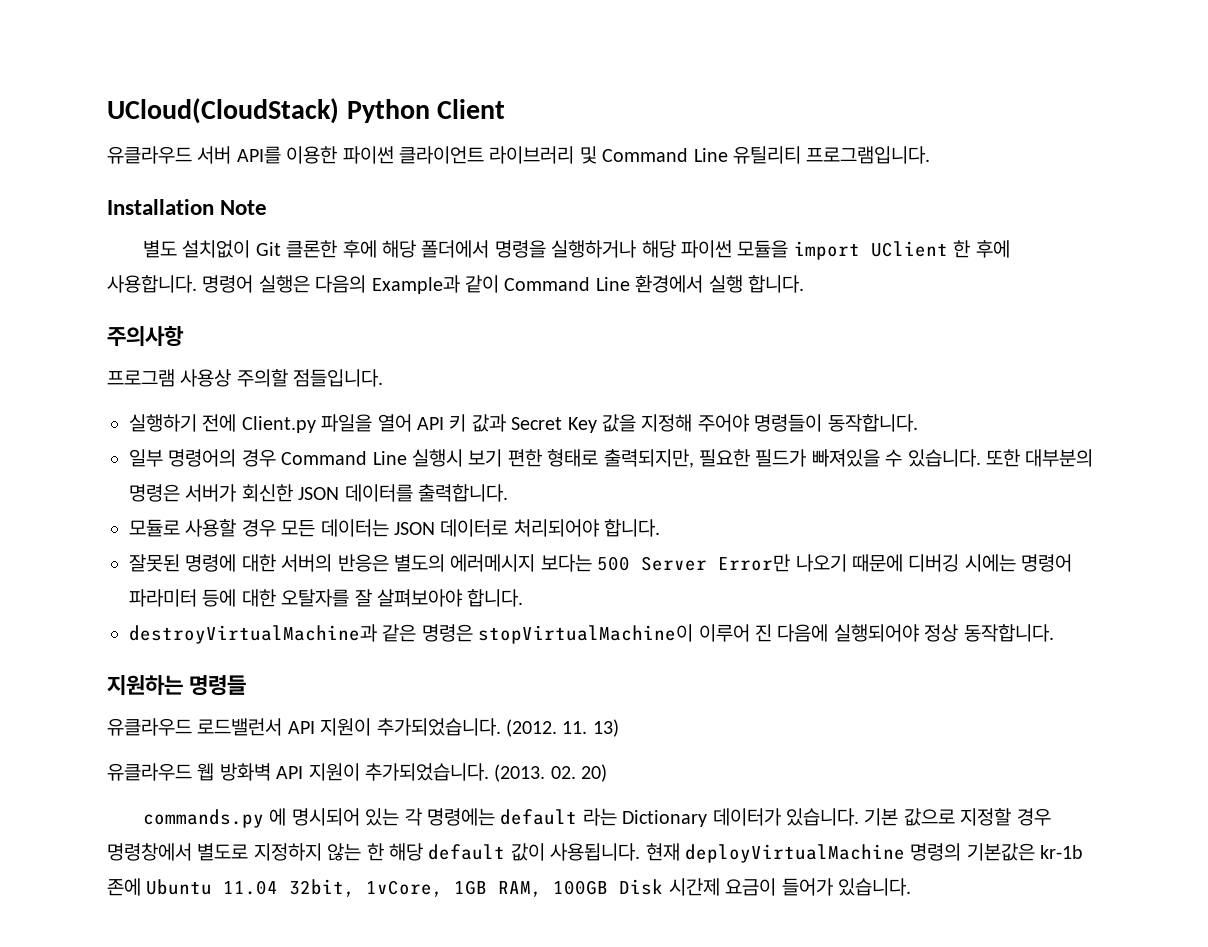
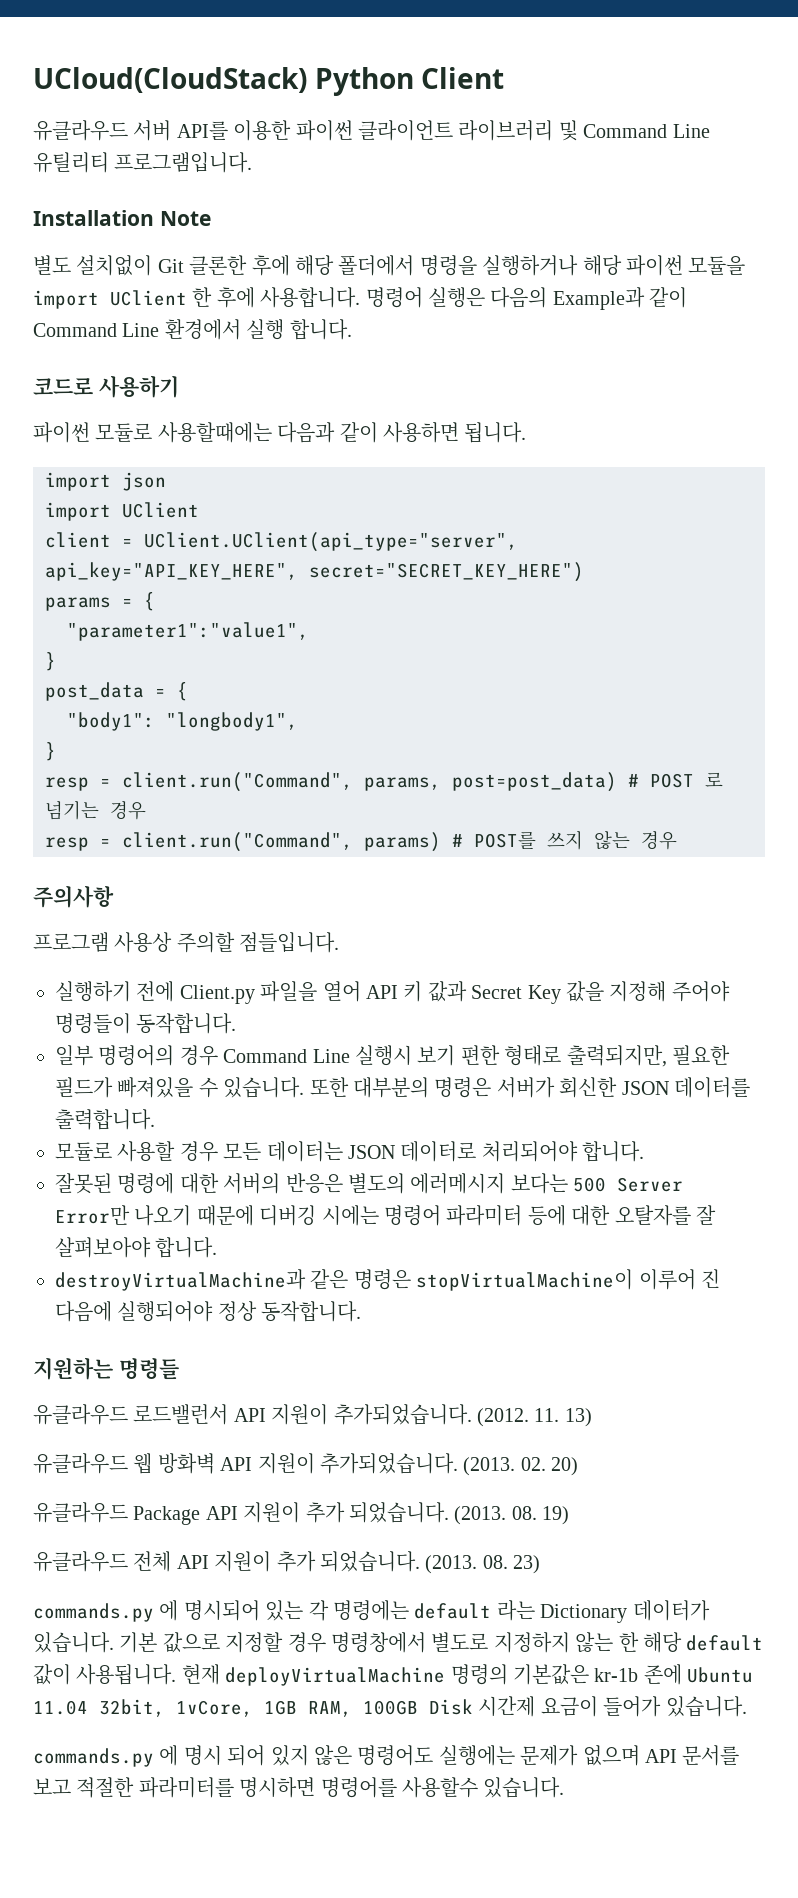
+ 코드로 사용하기
+ 파이썬 모듈로 사용할때에는 다음과 같이 사용하면 됩니다.
+ import json
+ import UClient
+ client = UClient.UClient(api_type="server", api_key="API_KEY_HERE", secret="SECRET_KEY_HERE")
+ params = {
+ "parameter1":"value1",
+ }
+ post_data = {
+ "body1": "longbody1",
+ }
+ resp = client.run("Command", params, post=post_data) # POST 로 넘기는 경우
+ resp = client.run("Command", params) # POST를 쓰지 않는 경우
+ 유클라우드 Package API 지원이 추가 되었습니다. (2013. 08. 19)
+ 유클라우드 전체 API 지원이 추가 되었습니다. (2013. 08. 23)
+ commands.py 에 명시 되어 있지 않은 명령어도 실행에는 문제가 없으며 API 문서를 보고 적절한 파라미터를 명시하면 명령어를 사용할수 있습니다.

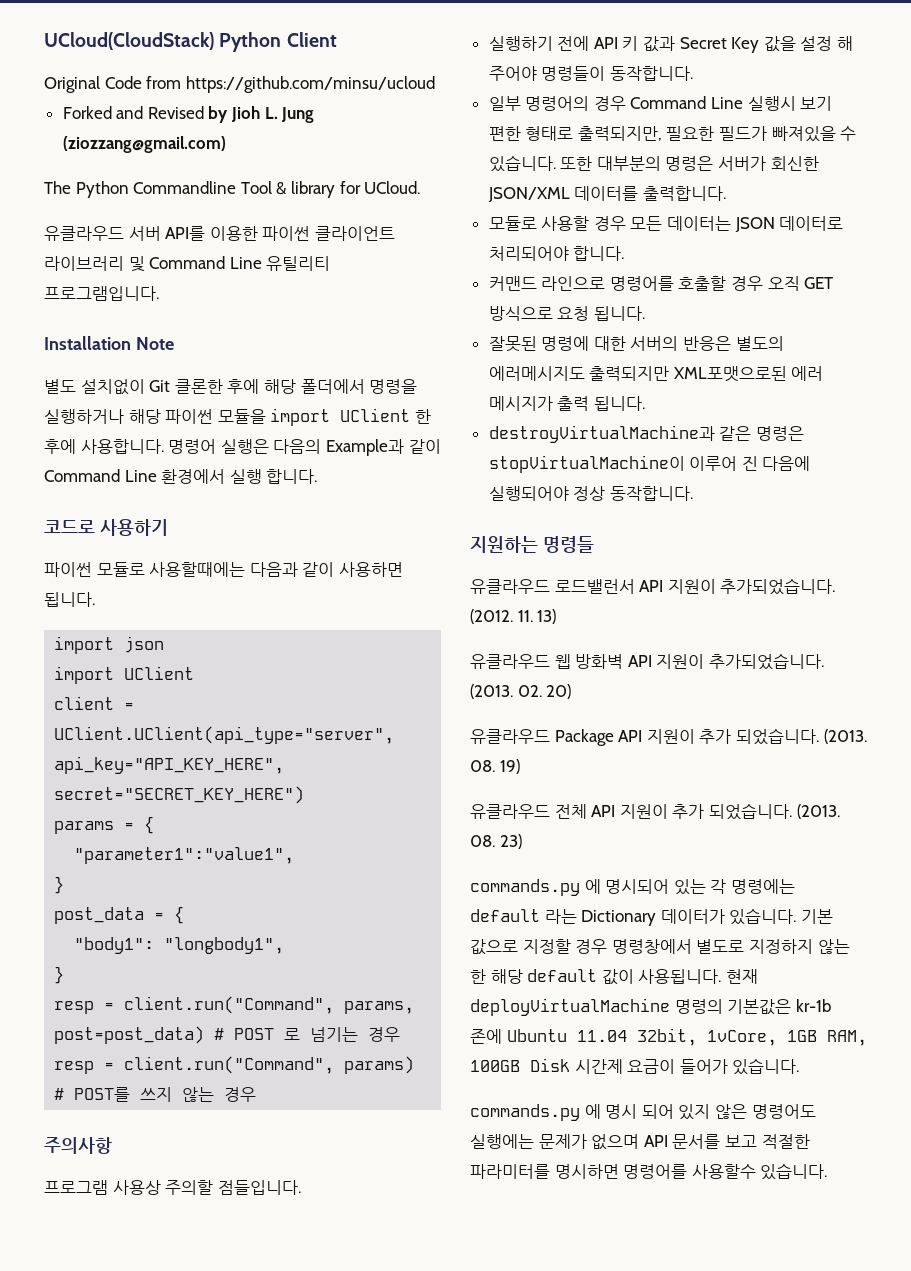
+ Original Code from https://github.com/minsu/ucloud
+ Forked and Revised by Jioh L. Jung (ziozzang@gmail.com)
+ The Python Commandline Tool & library for UCloud.
- 실행하기 전에 Client.py 파일을 열어 API 키 값과 Secret Key 값을 지정해 주어야 명령들이 동작합니다.
+ 실행하기 전에 API 키 값과 Secret Key 값을 설정 해 주어야 명령들이 동작합니다.
- 또한 대부분의 명령은 서버가 회신한 JSON 데이터를 출력합니다.
+ 또한 대부분의 명령은 서버가 회신한 JSON/XML 데이터를 출력합니다.
+ 커맨드 라인으로 명령어를 호출할 경우 오직 GET 방식으로 요청 됩니다.
- 잘못된 명령에 대한 서버의 반응은 별도의 에러메시지 보다는 500 Server Error만 나오기 때문에 디버깅 시에는 명령어 파라미터 등에 대한 오탈자를 잘 살펴보아야 합니다.
+ 잘못된 명령에 대한 서버의 반응은 별도의 에러메시지도 출력되지만 XML포맷으로된 에러 메시지가 출력 됩니다.

